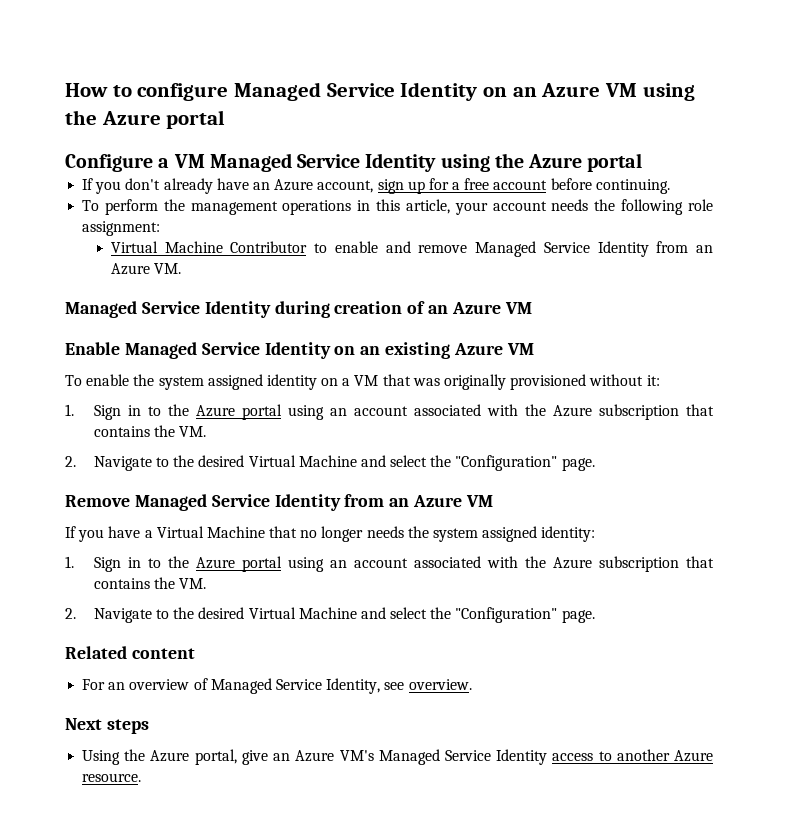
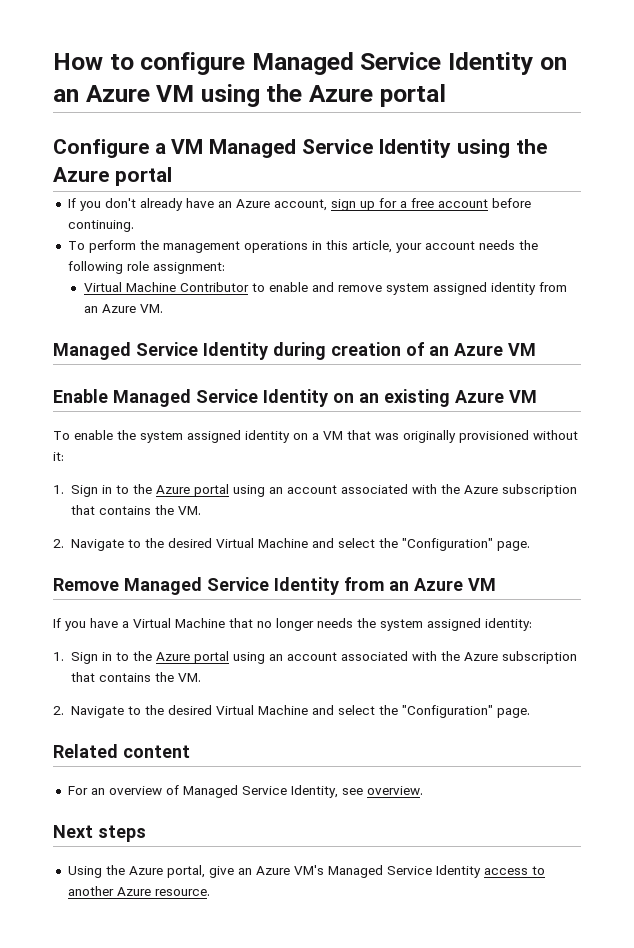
- Virtual Machine Contributor to enable and remove Managed Service Identity from an Azure VM.
+ Virtual Machine Contributor to enable and remove system assigned identity from an Azure VM.

